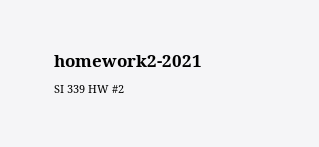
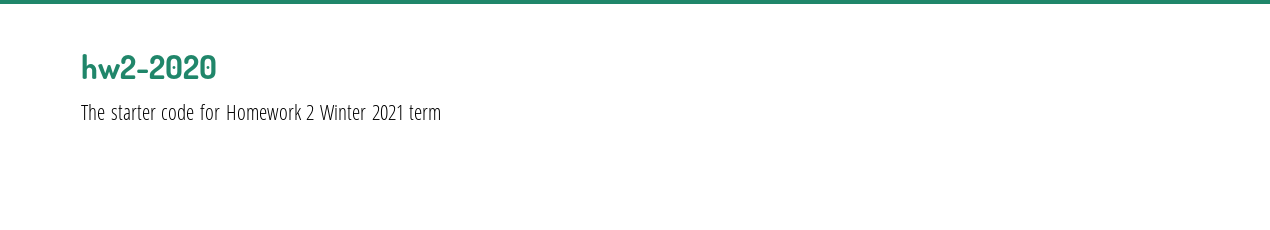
- homework2-2021
- SI 339 HW #2
+ hw2-2020
+ The starter code for Homework 2 Winter 2021 term

